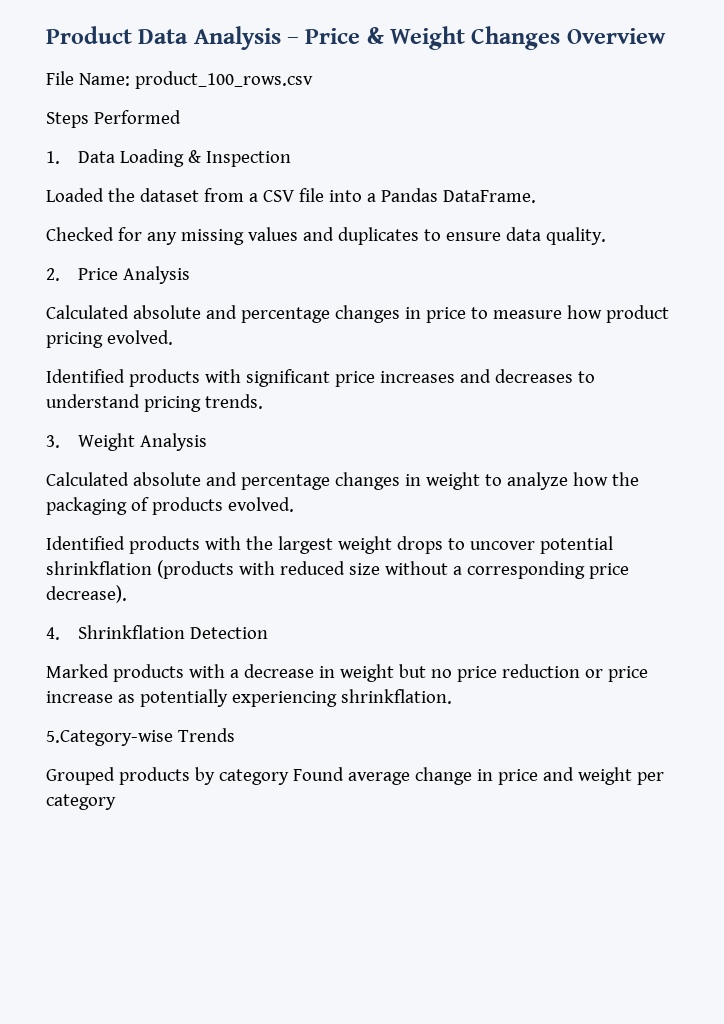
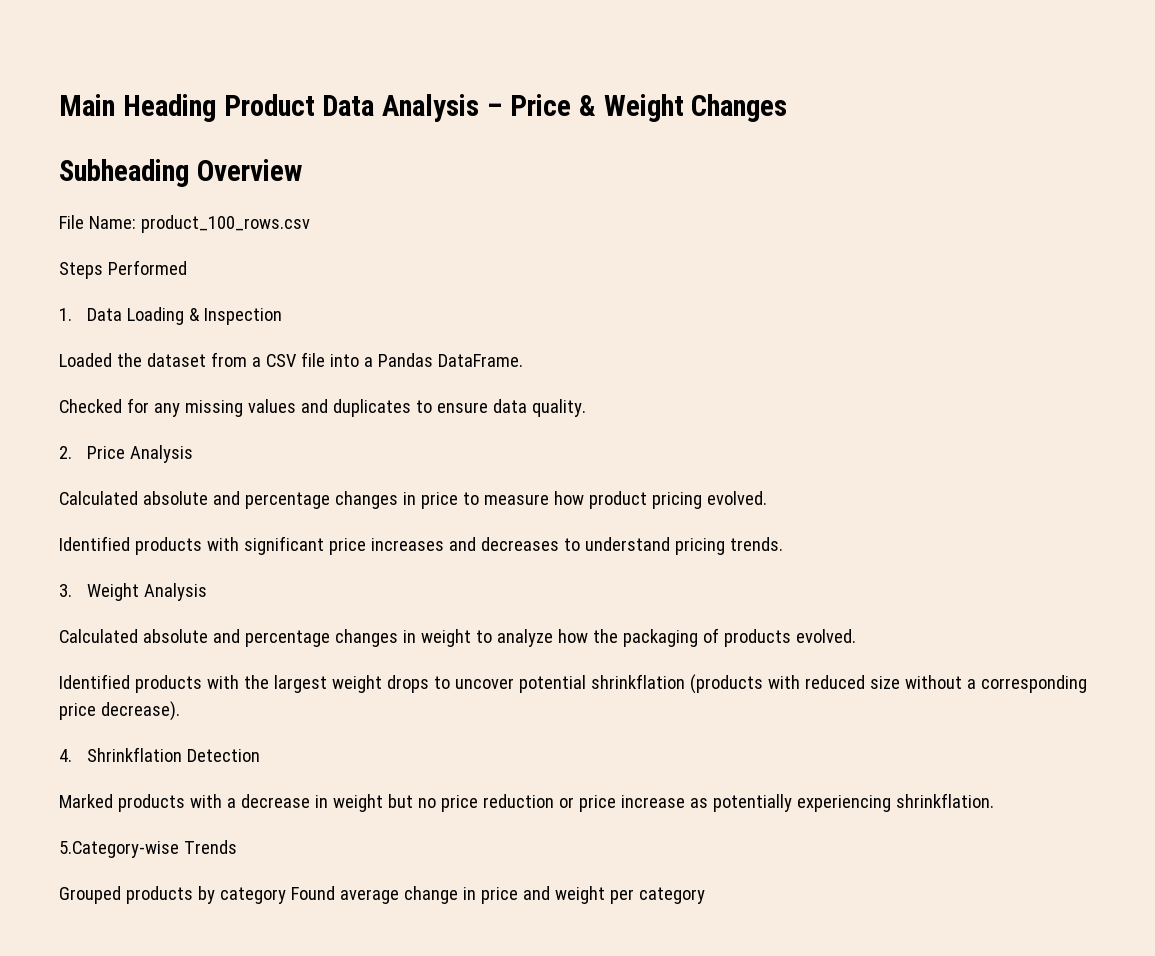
- Product Data Analysis – Price & Weight Changes Overview
+ Main Heading Product Data Analysis – Price & Weight Changes
+ Subheading Overview

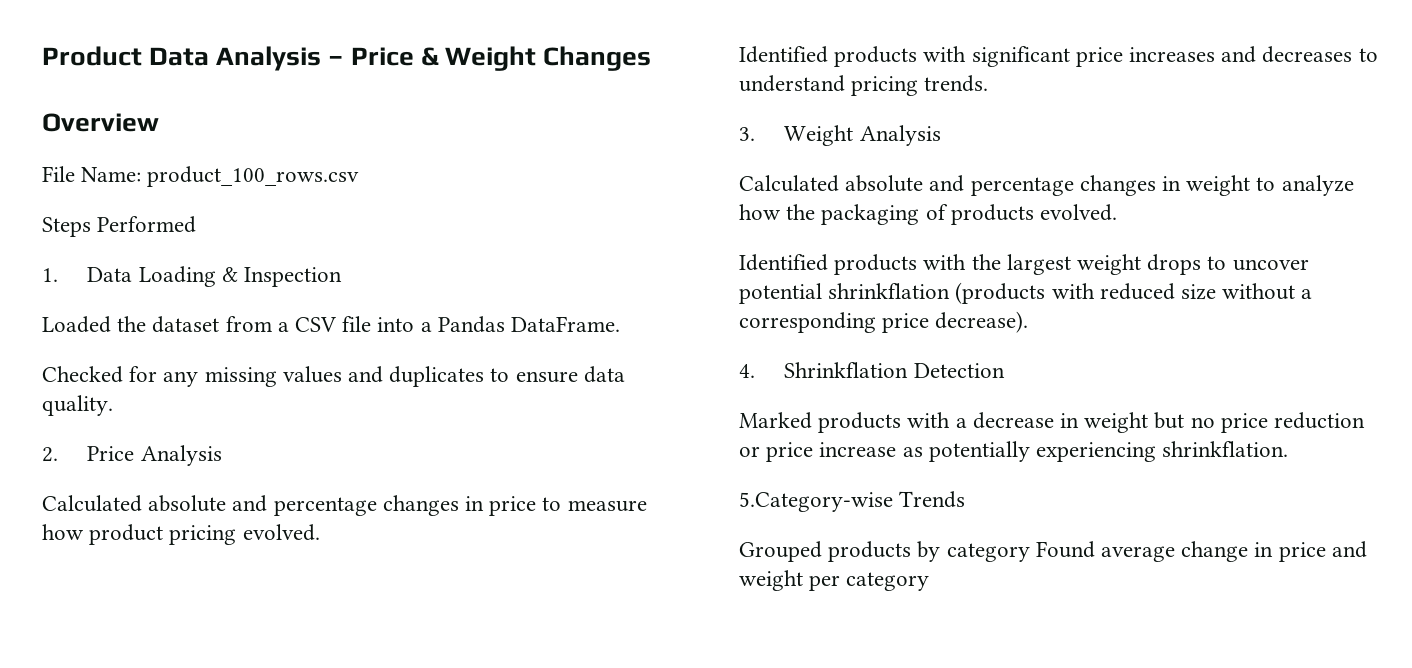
- Main Heading Product Data Analysis – Price & Weight Changes
+ Product Data Analysis – Price & Weight Changes
- Subheading Overview
+ Overview

